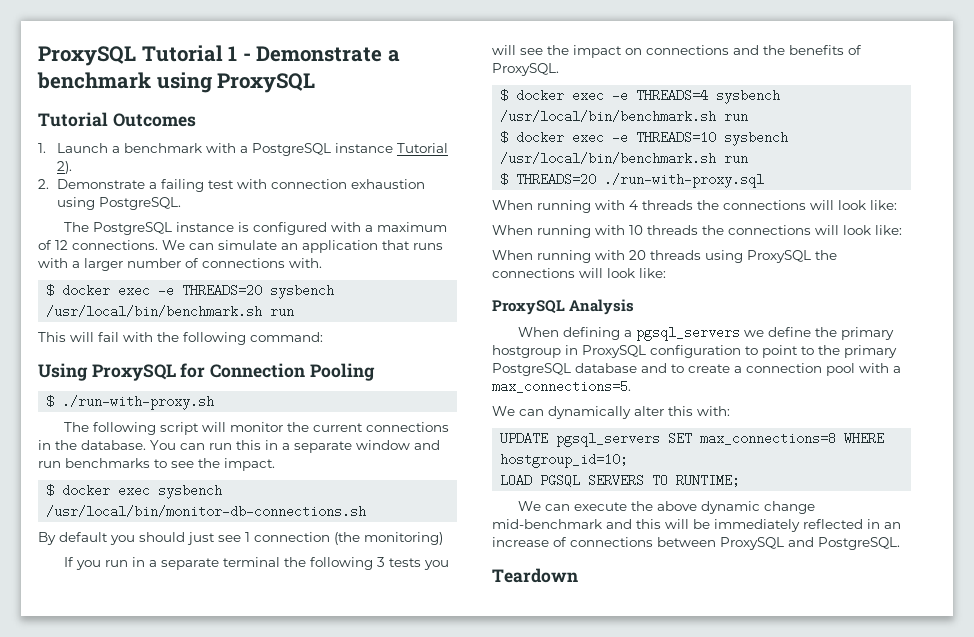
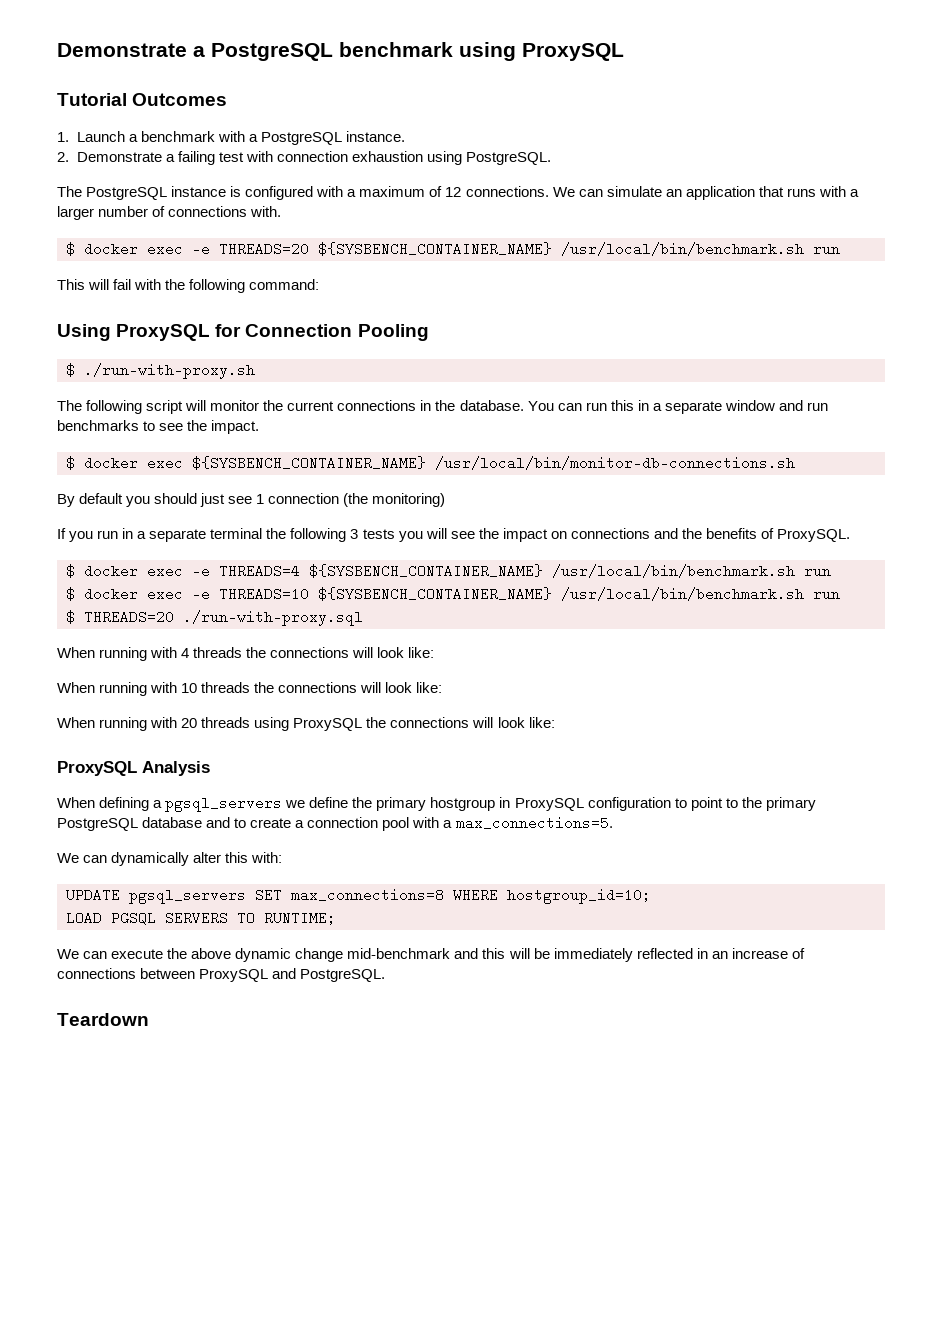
- ProxySQL Tutorial 1 - Demonstrate a benchmark using ProxySQL
+ Demonstrate a PostgreSQL benchmark using ProxySQL
- 1. Launch a benchmark with a PostgreSQL instance Tutorial 2).
+ 1. Launch a benchmark with a PostgreSQL instance.
- $ docker exec -e THREADS=20 sysbench /usr/local/bin/benchmark.sh run
+ $ docker exec -e THREADS=20 ${SYSBENCH_CONTAINER_NAME} /usr/local/bin/benchmark.sh run
- $ docker exec sysbench /usr/local/bin/monitor-db-connections.sh
+ $ docker exec ${SYSBENCH_CONTAINER_NAME} /usr/local/bin/monitor-db-connections.sh
- $ docker exec -e THREADS=4 sysbench /usr/local/bin/benchmark.sh run
+ $ docker exec -e THREADS=4 ${SYSBENCH_CONTAINER_NAME} /usr/local/bin/benchmark.sh run
- $ docker exec -e THREADS=10 sysbench /usr/local/bin/benchmark.sh run
+ $ docker exec -e THREADS=10 ${SYSBENCH_CONTAINER_NAME} /usr/local/bin/benchmark.sh run

